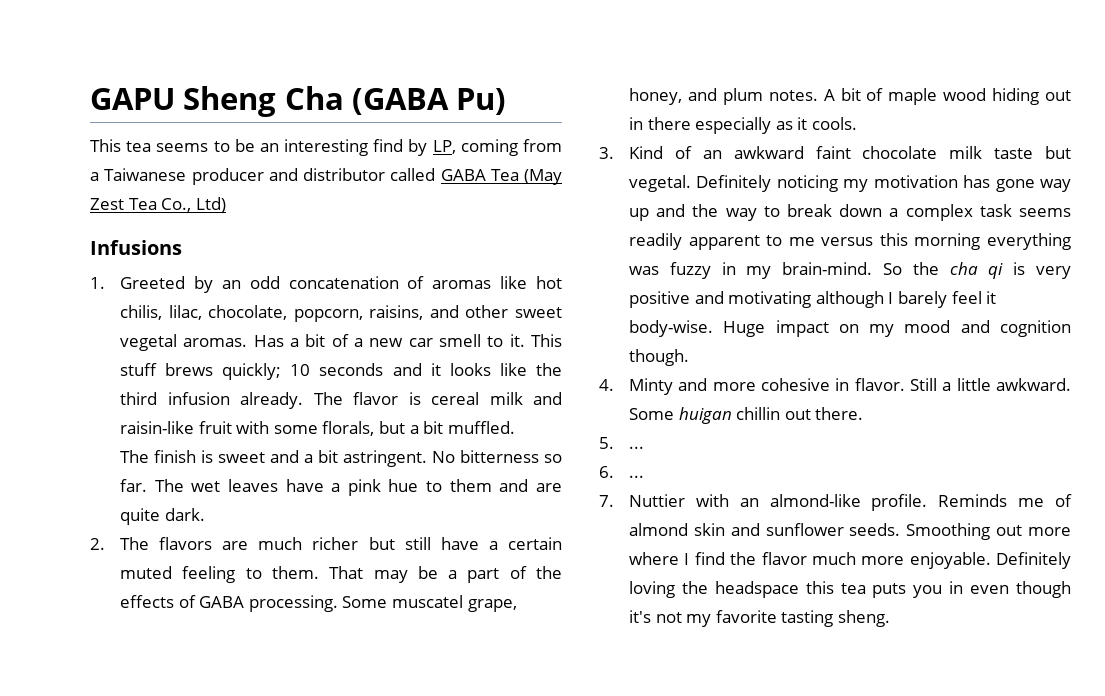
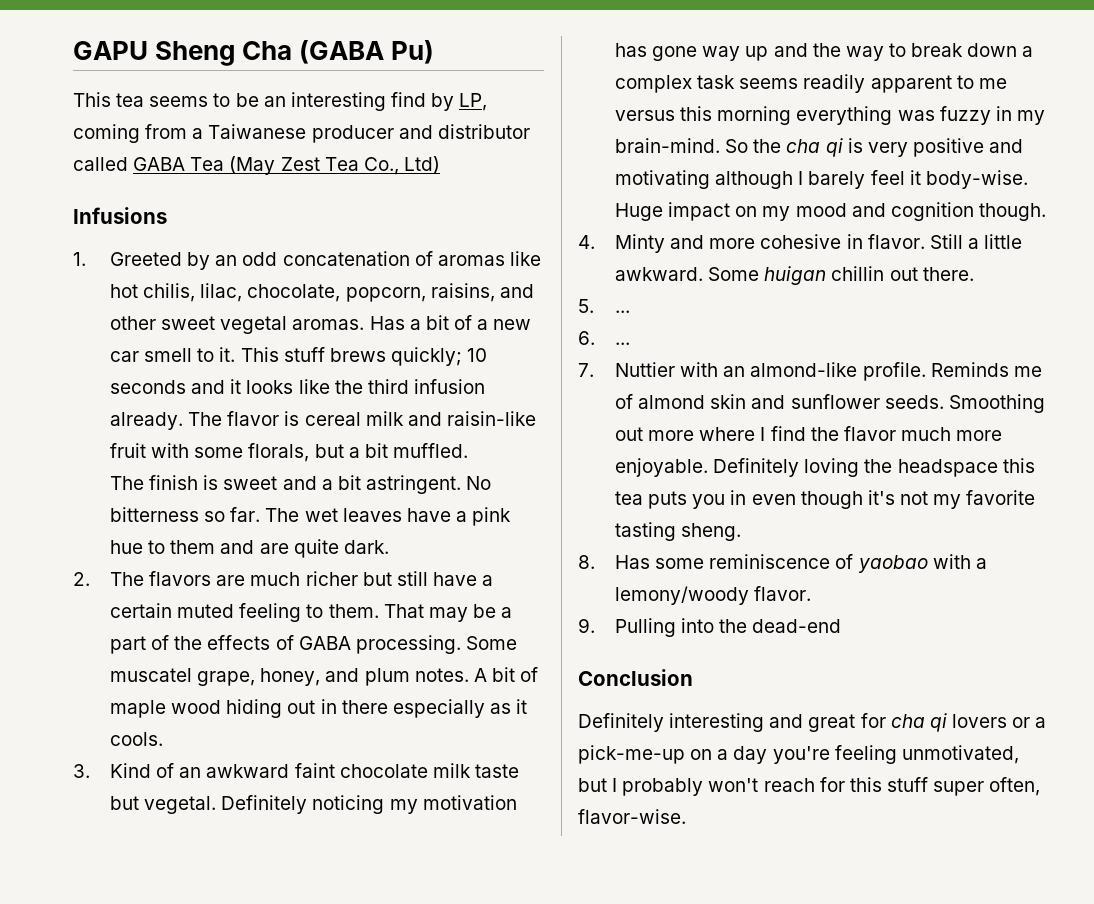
+ 8. Has some reminiscence of yaobao with a lemony/woody flavor.
+ 9. Pulling into the dead-end
+ Conclusion
+ Definitely interesting and great for cha qi lovers or a pick-me-up on a day you're feeling unmotivated, but I probably won't reach for this stuff super often, flavor-wise.

